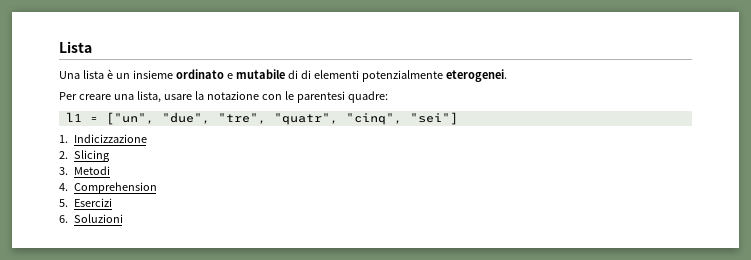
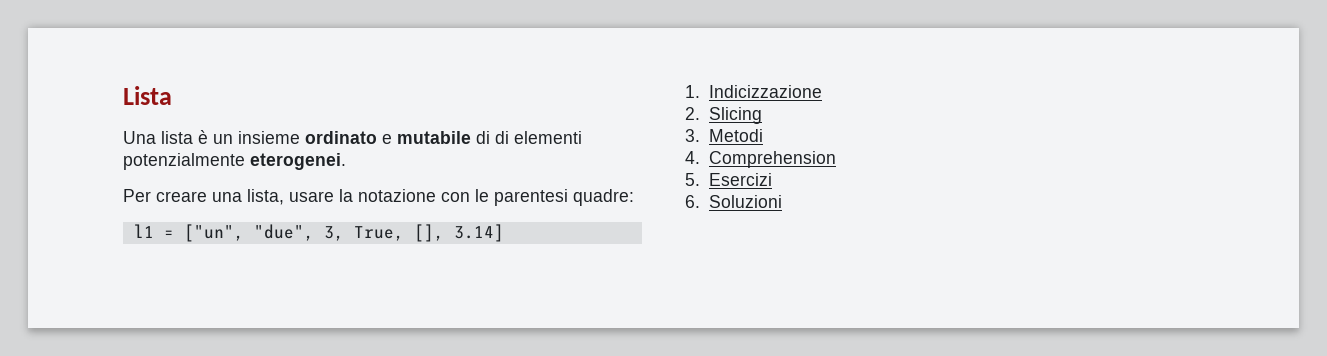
- l1 = ["un", "due", "tre", "quatr", "cinq", "sei"]
+ l1 = ["un", "due", 3, True, [], 3.14]

